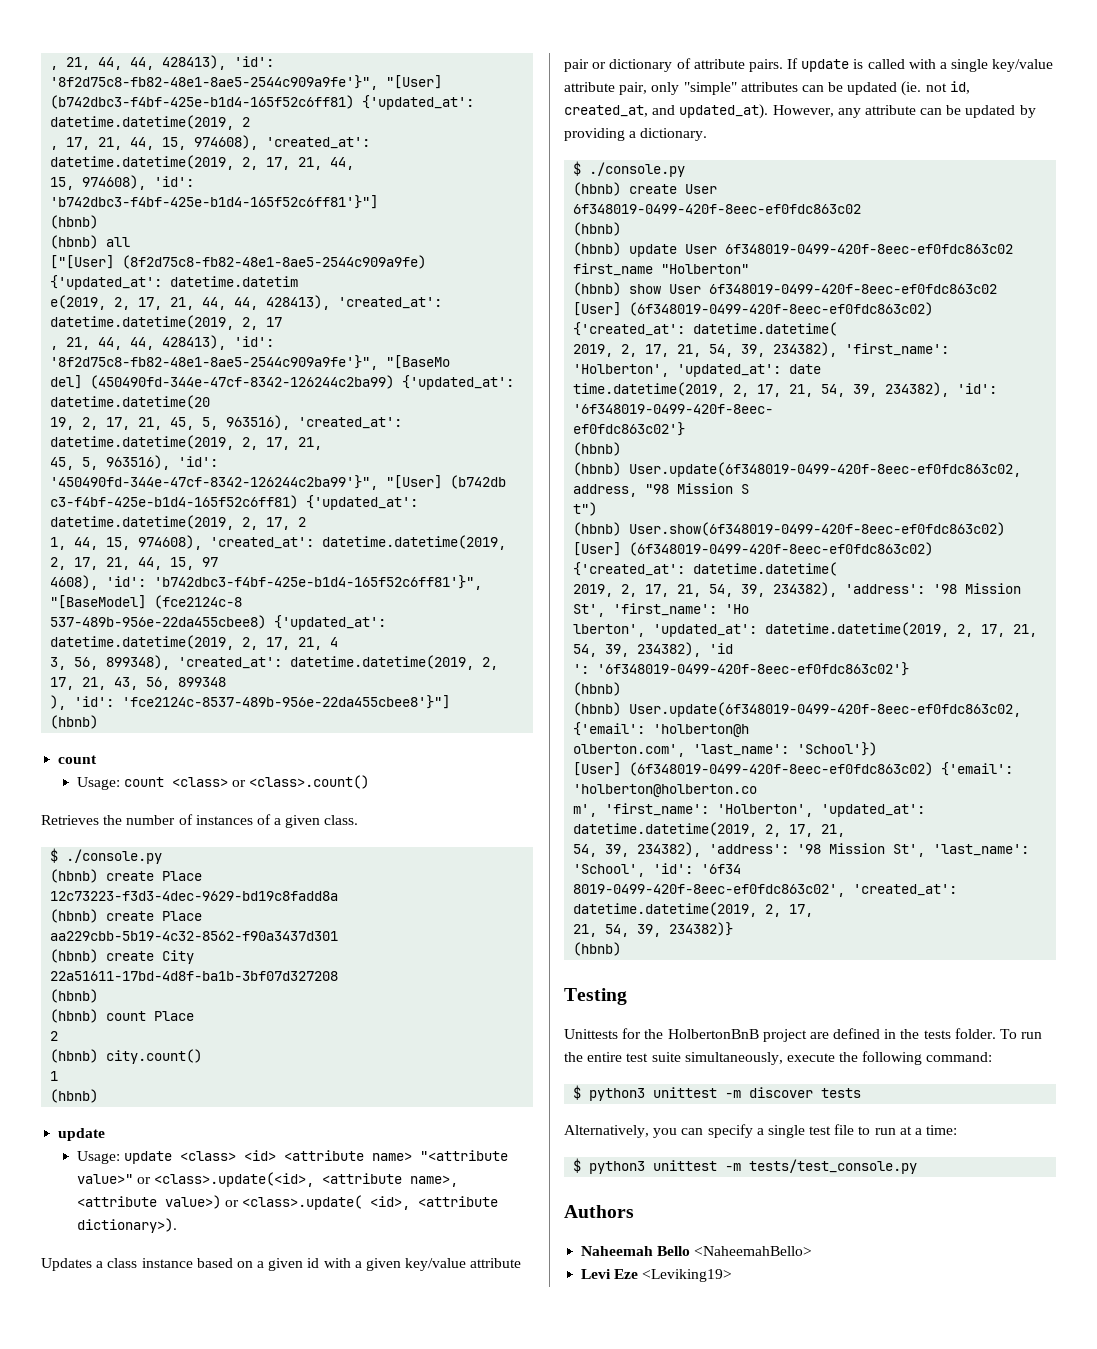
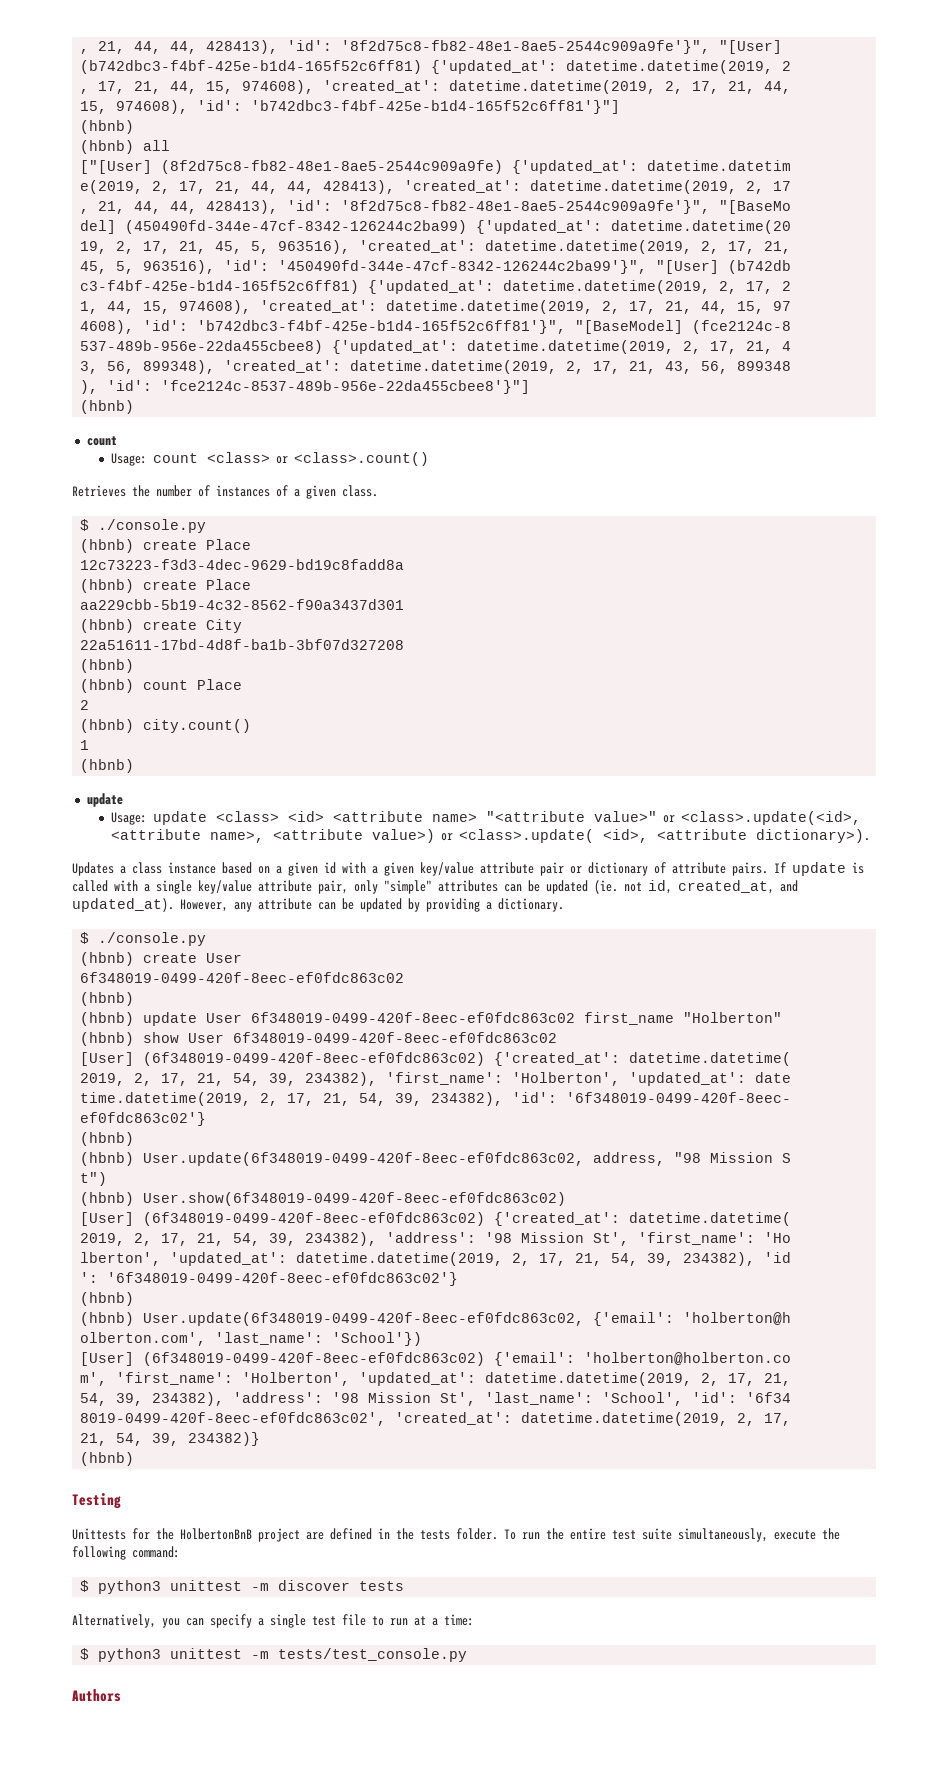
- Naheemah Bello <NaheemahBello>
- Levi Eze <Leviking19>

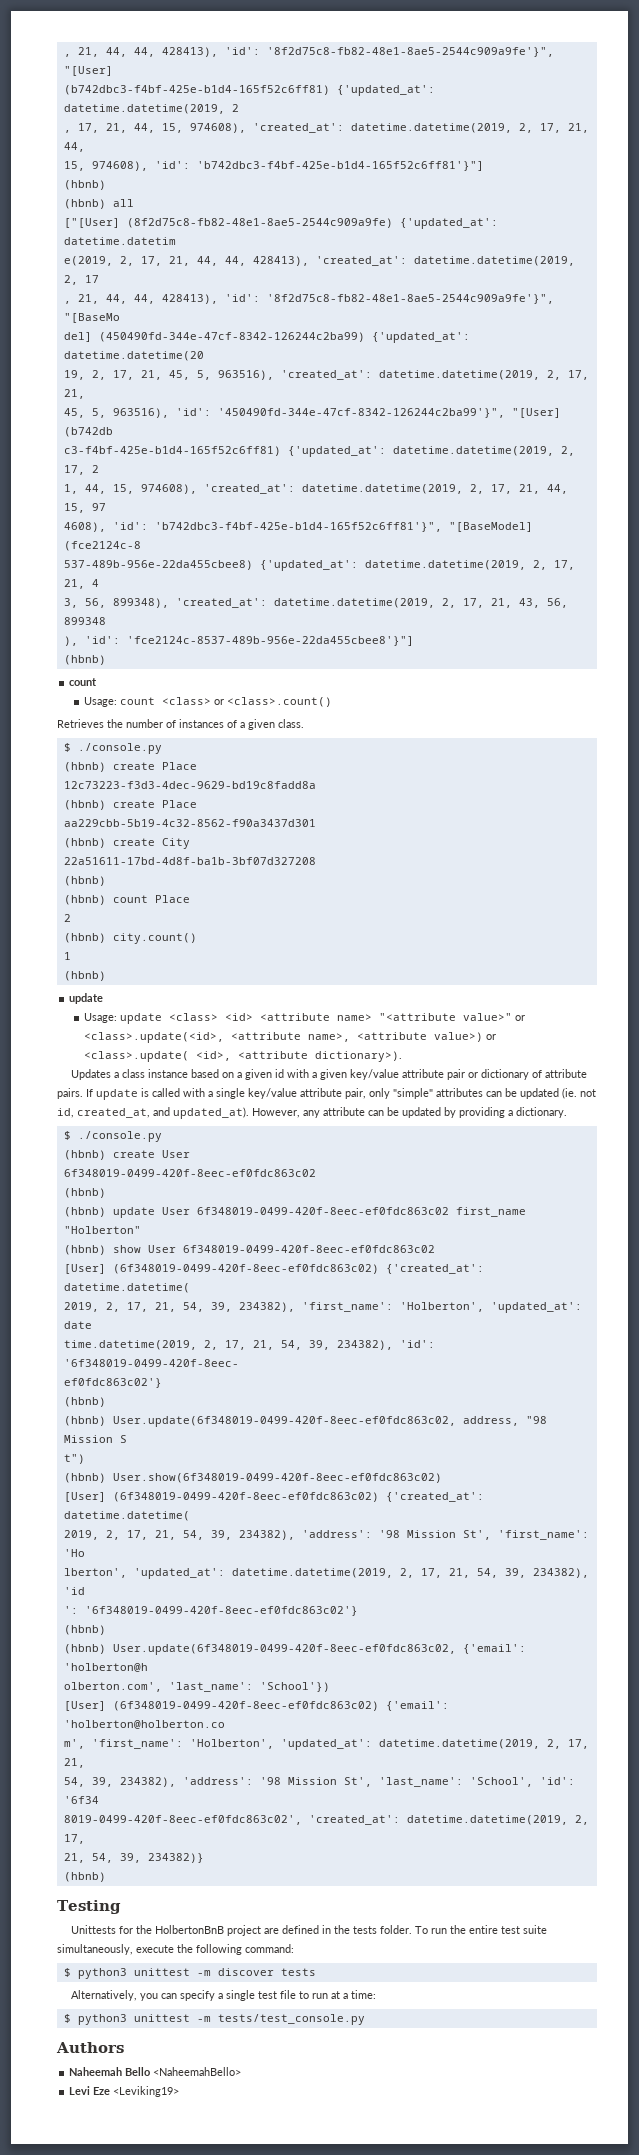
+ Naheemah Bello <NaheemahBello>
+ Levi Eze <Leviking19>

